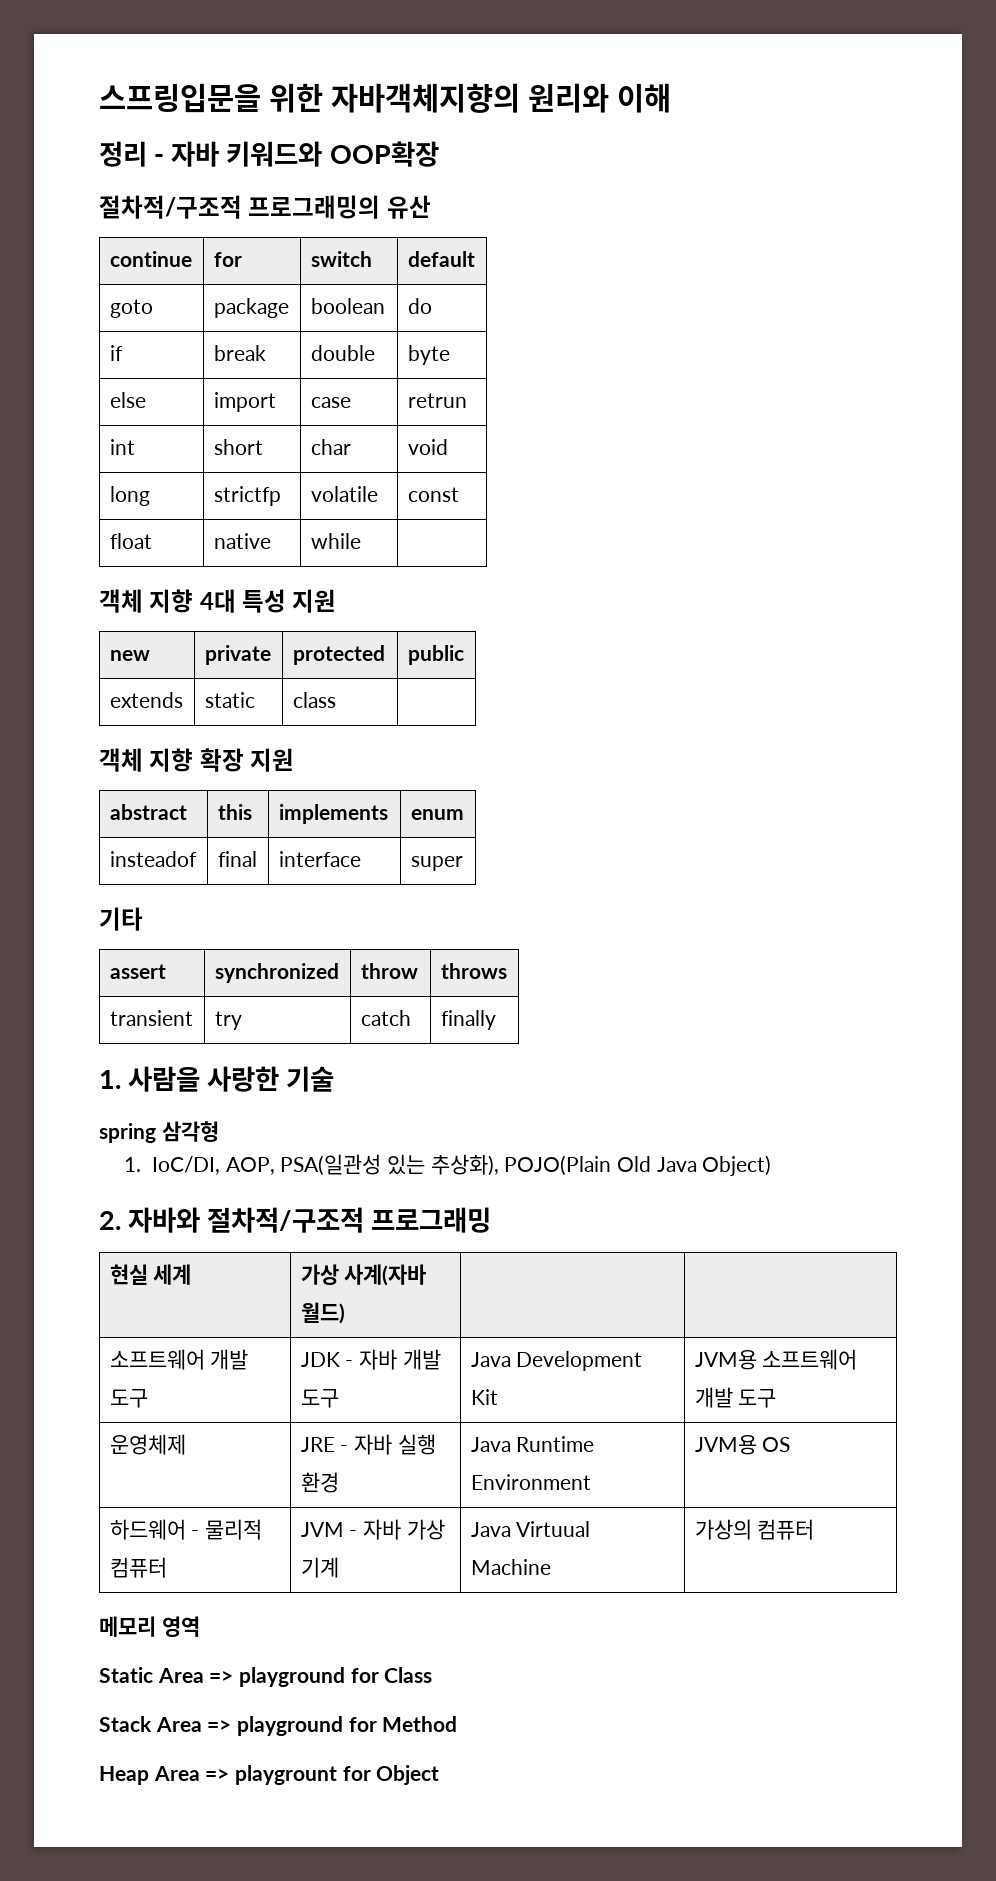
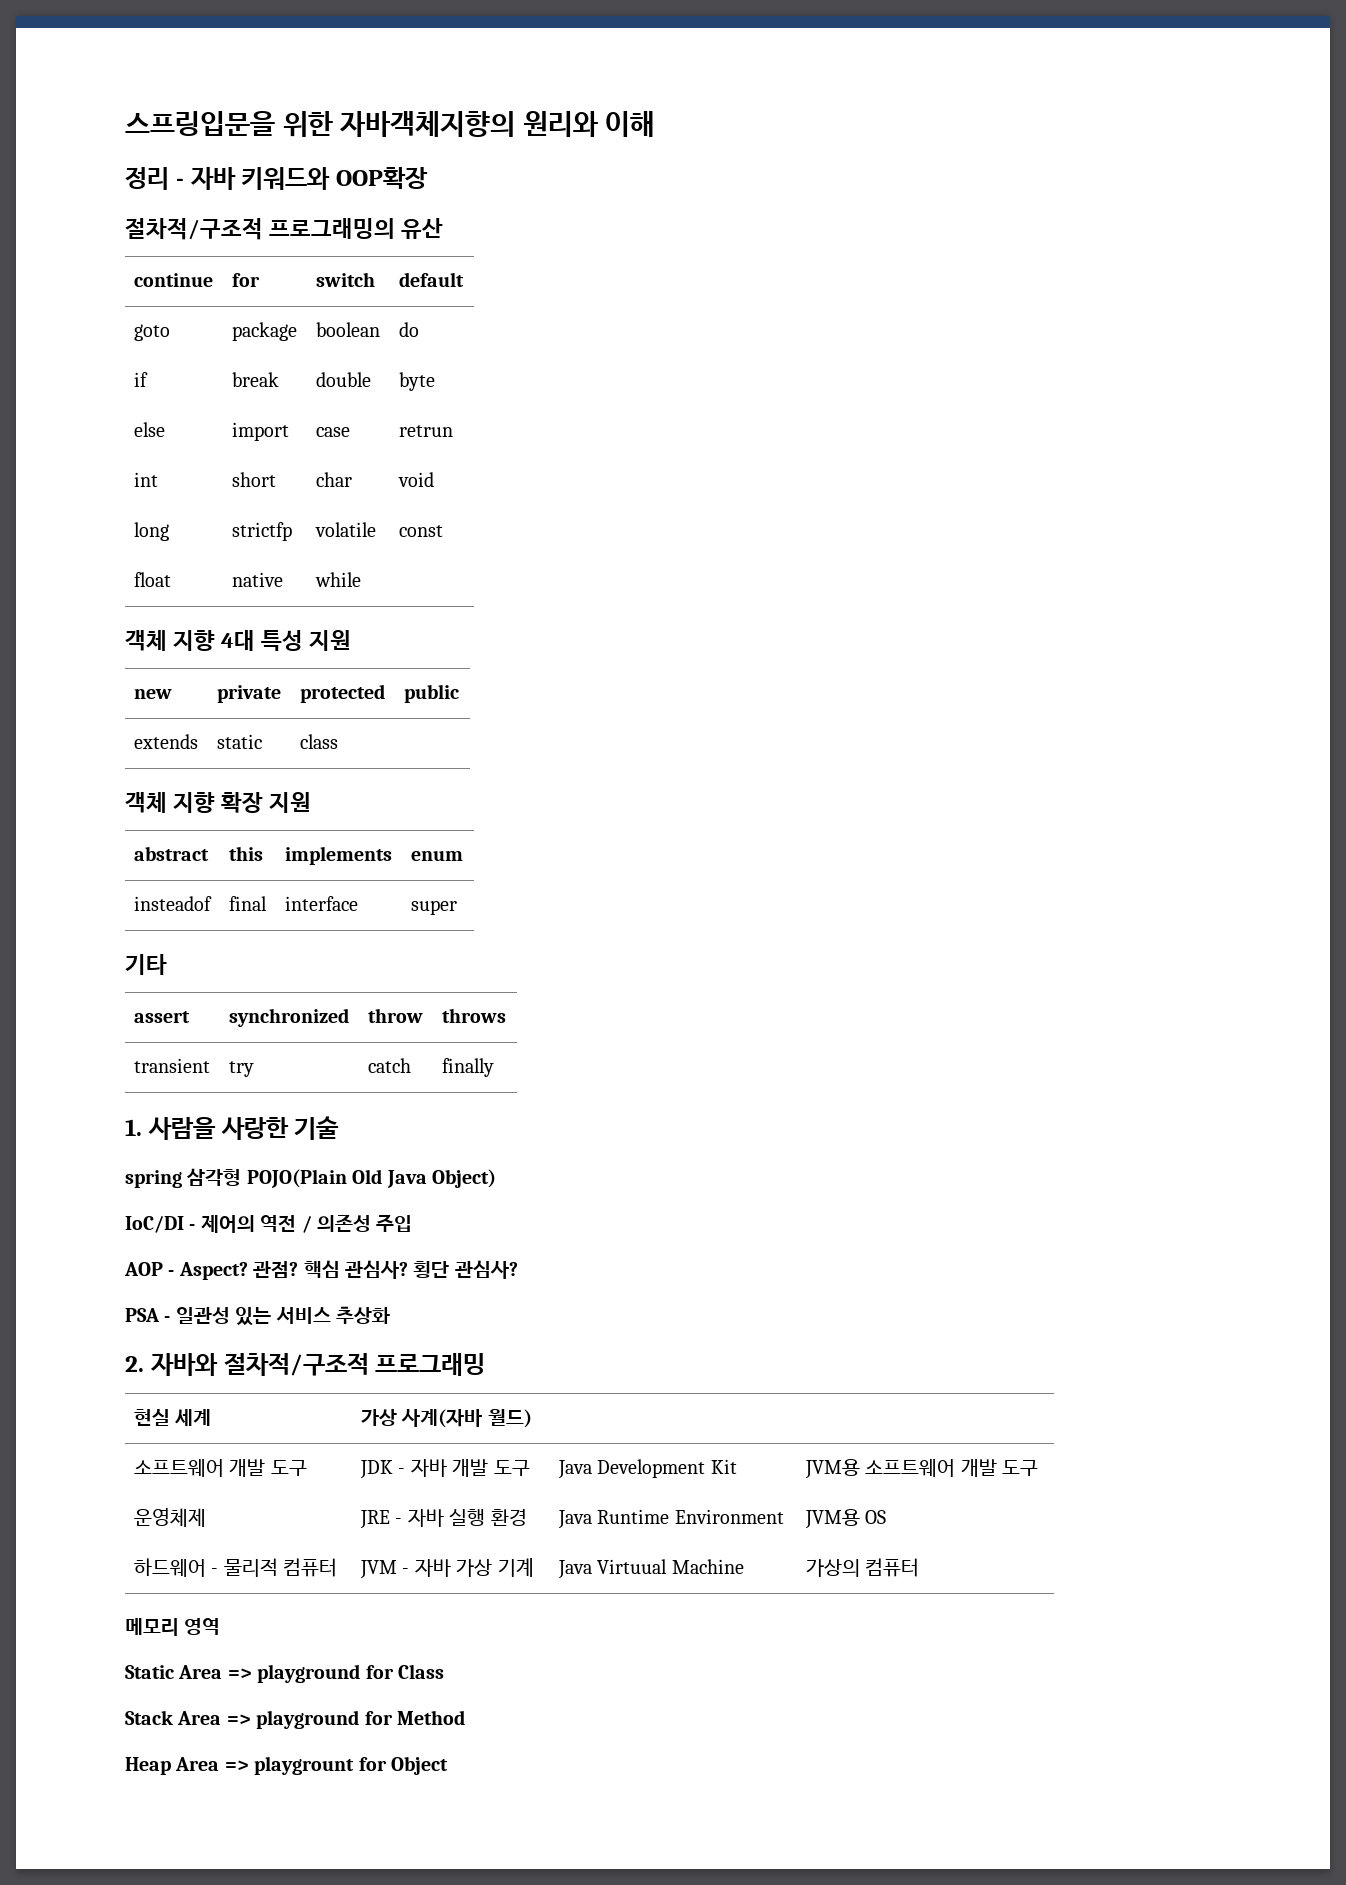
- spring 삼각형
- 1. IoC/DI, AOP, PSA(일관성 있는 추상화), POJO(Plain Old Java Object)
+ spring 삼각형 POJO(Plain Old Java Object)
+ IoC/DI - 제어의 역전 / 의존성 주입
+ AOP - Aspect? 관점? 핵심 관심사? 횡단 관심사?
+ PSA - 일관성 있는 서비스 추상화

